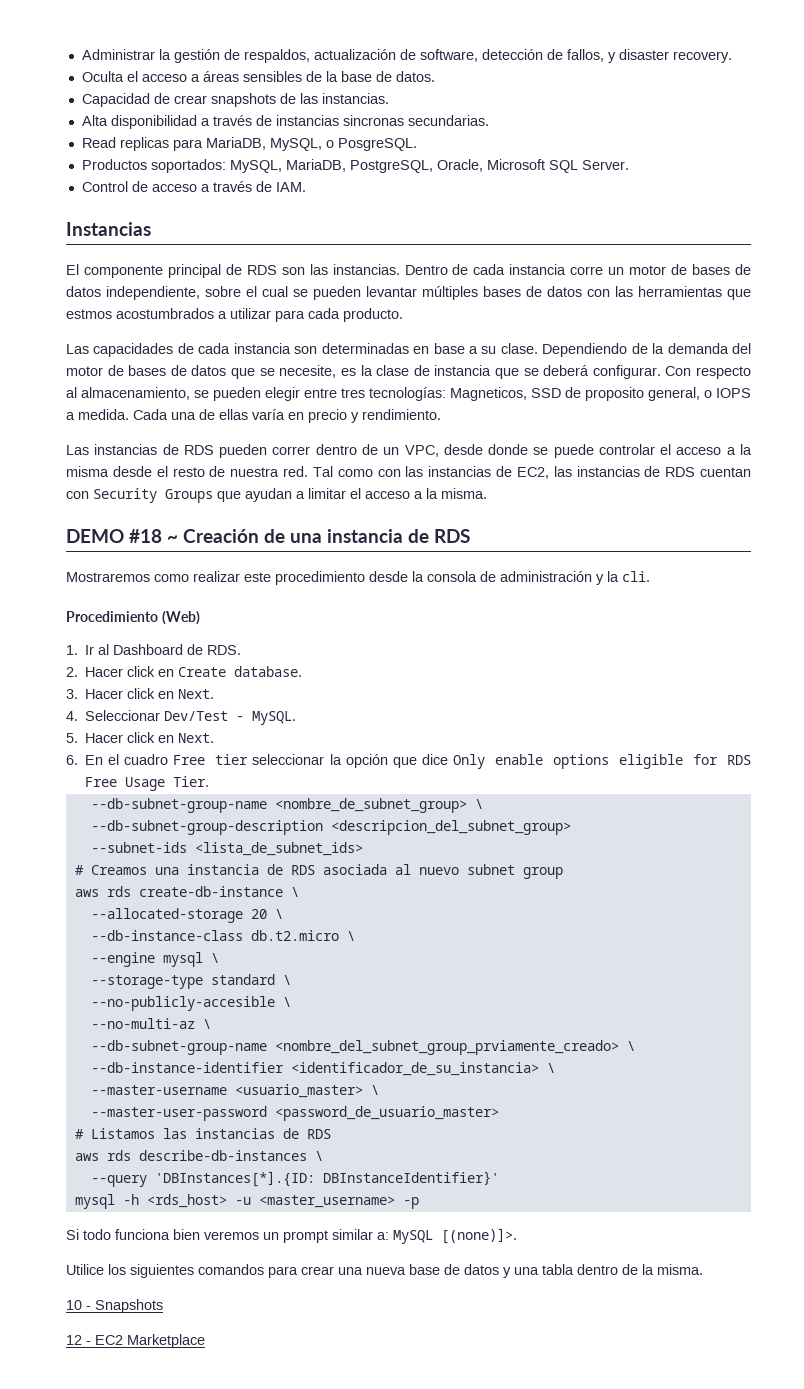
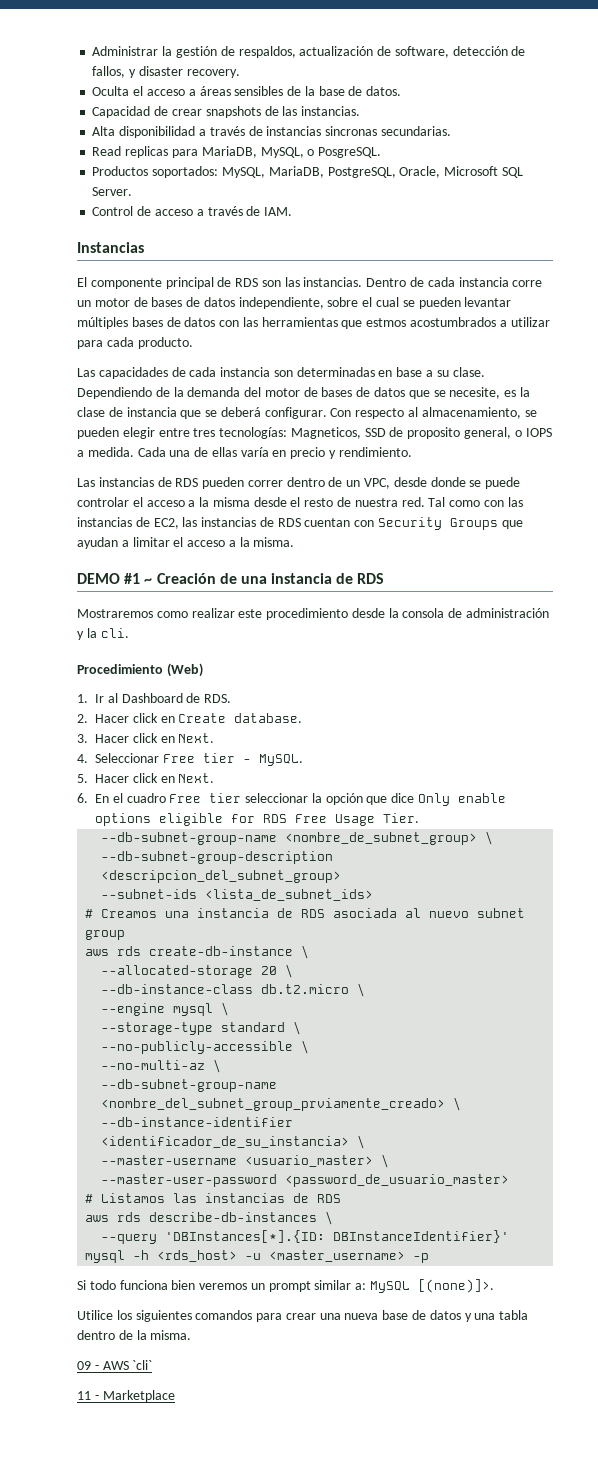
- DEMO #18 ~ Creación de una instancia de RDS
+ DEMO #1 ~ Creación de una instancia de RDS
- 4. Seleccionar Dev/Test - MySQL.
+ 4. Seleccionar Free tier - MySQL.
- --no-publicly-accesible \
+ --no-publicly-accessible \
- 10 - Snapshots
- 12 - EC2 Marketplace
+ 09 - AWS `cli`
+ 11 - Marketplace

